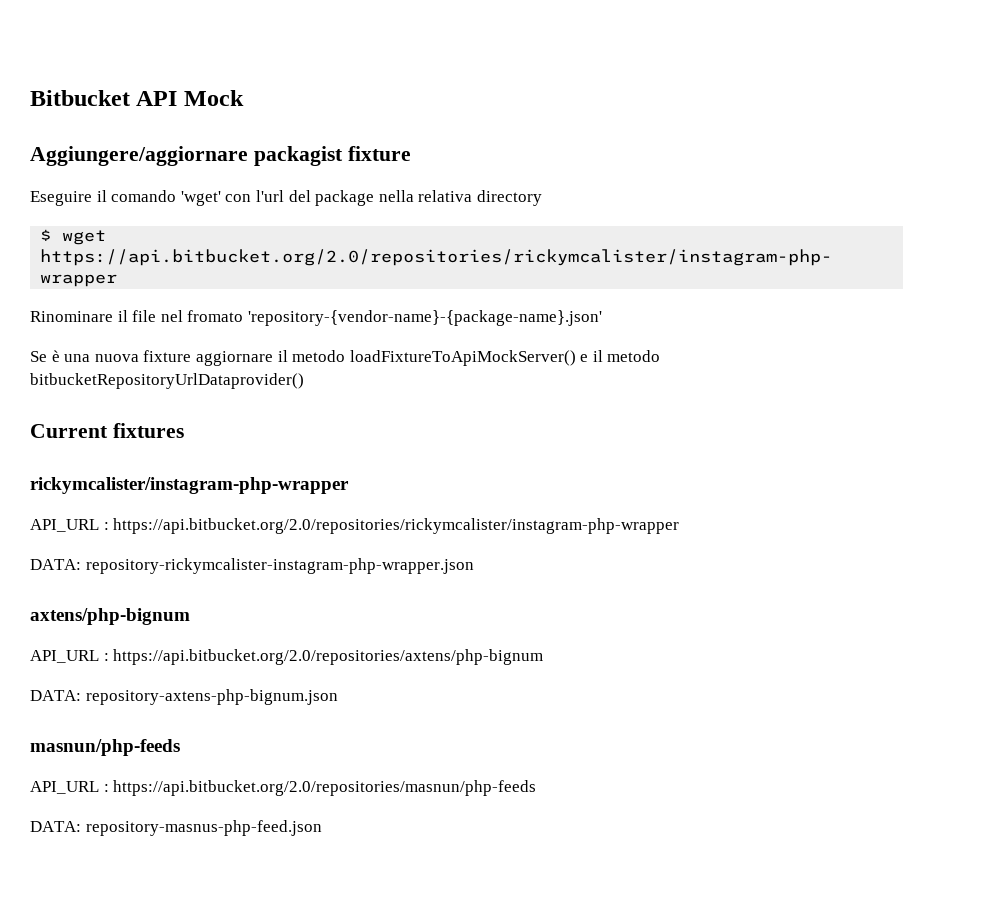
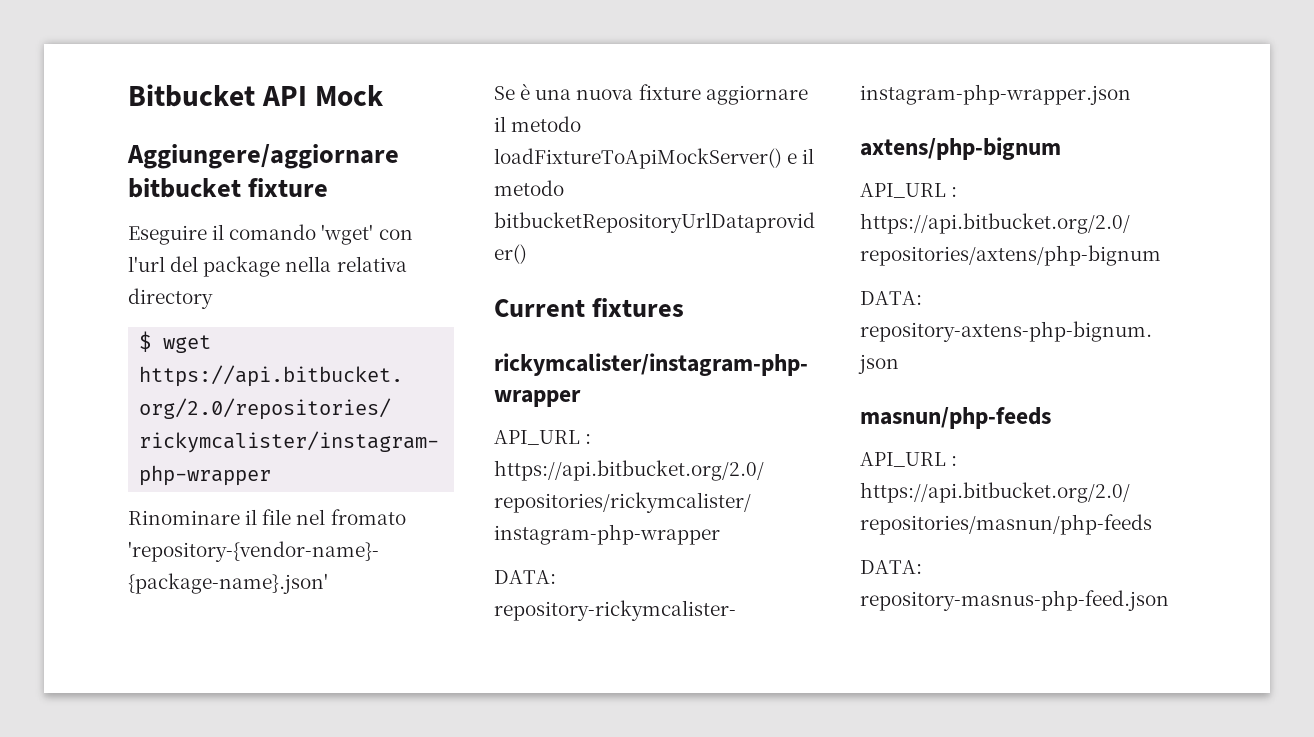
- Aggiungere/aggiornare packagist fixture
+ Aggiungere/aggiornare bitbucket fixture

